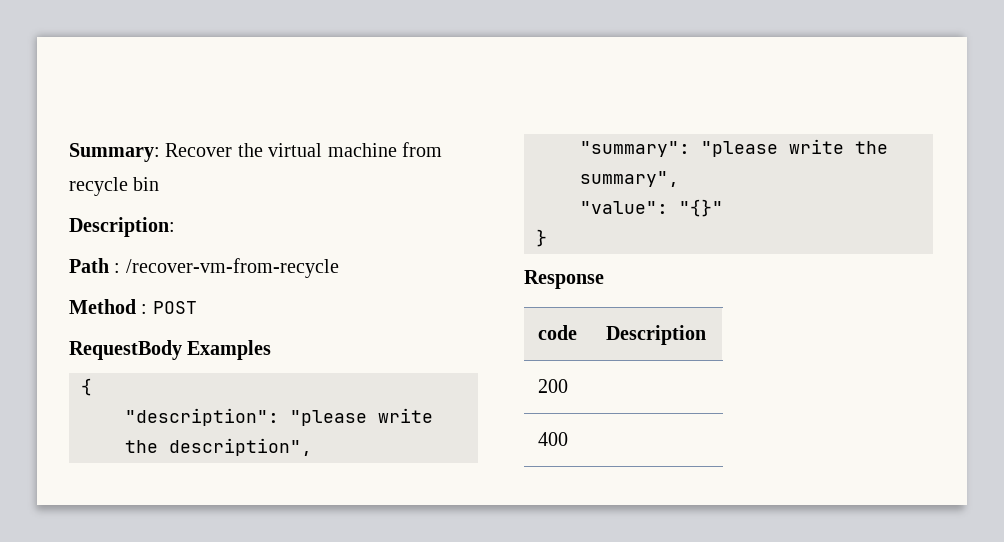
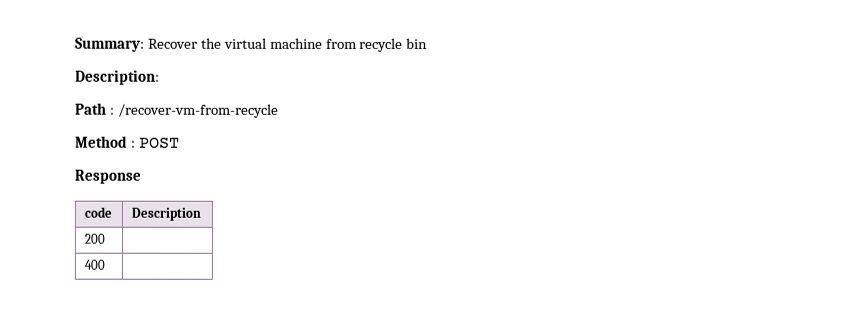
- RequestBody Examples
- {
- "description": "please write the description",
- "summary": "please write the summary",
- "value": "{}"
- }

